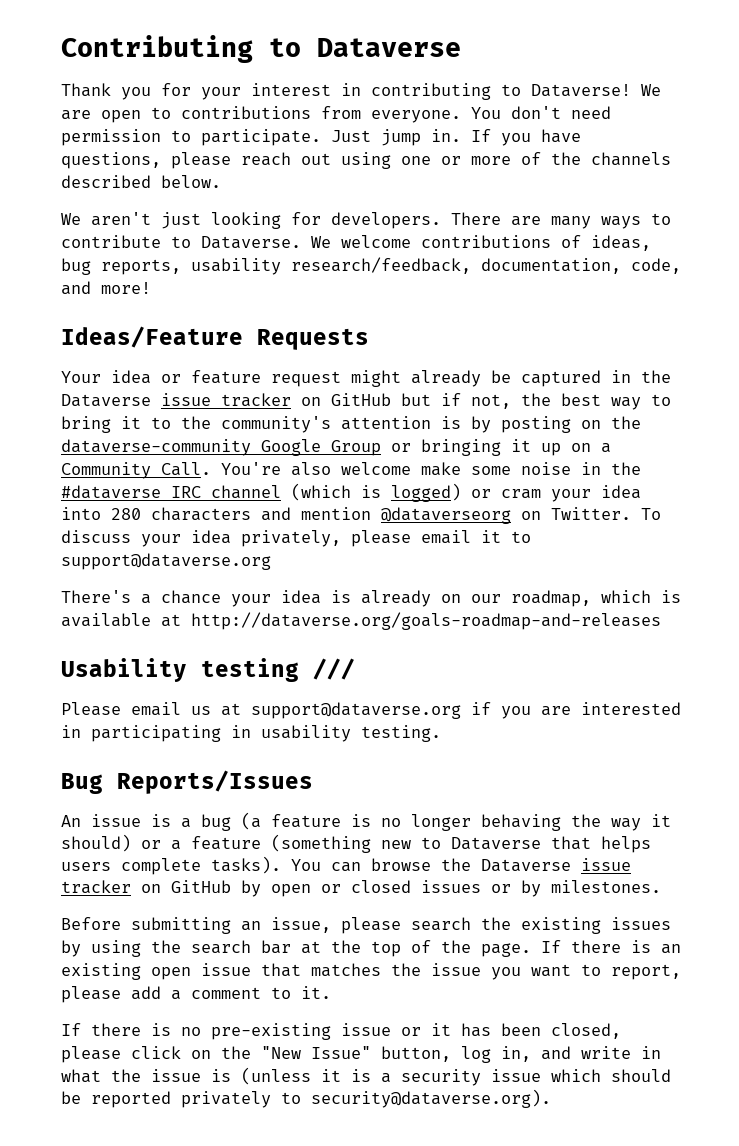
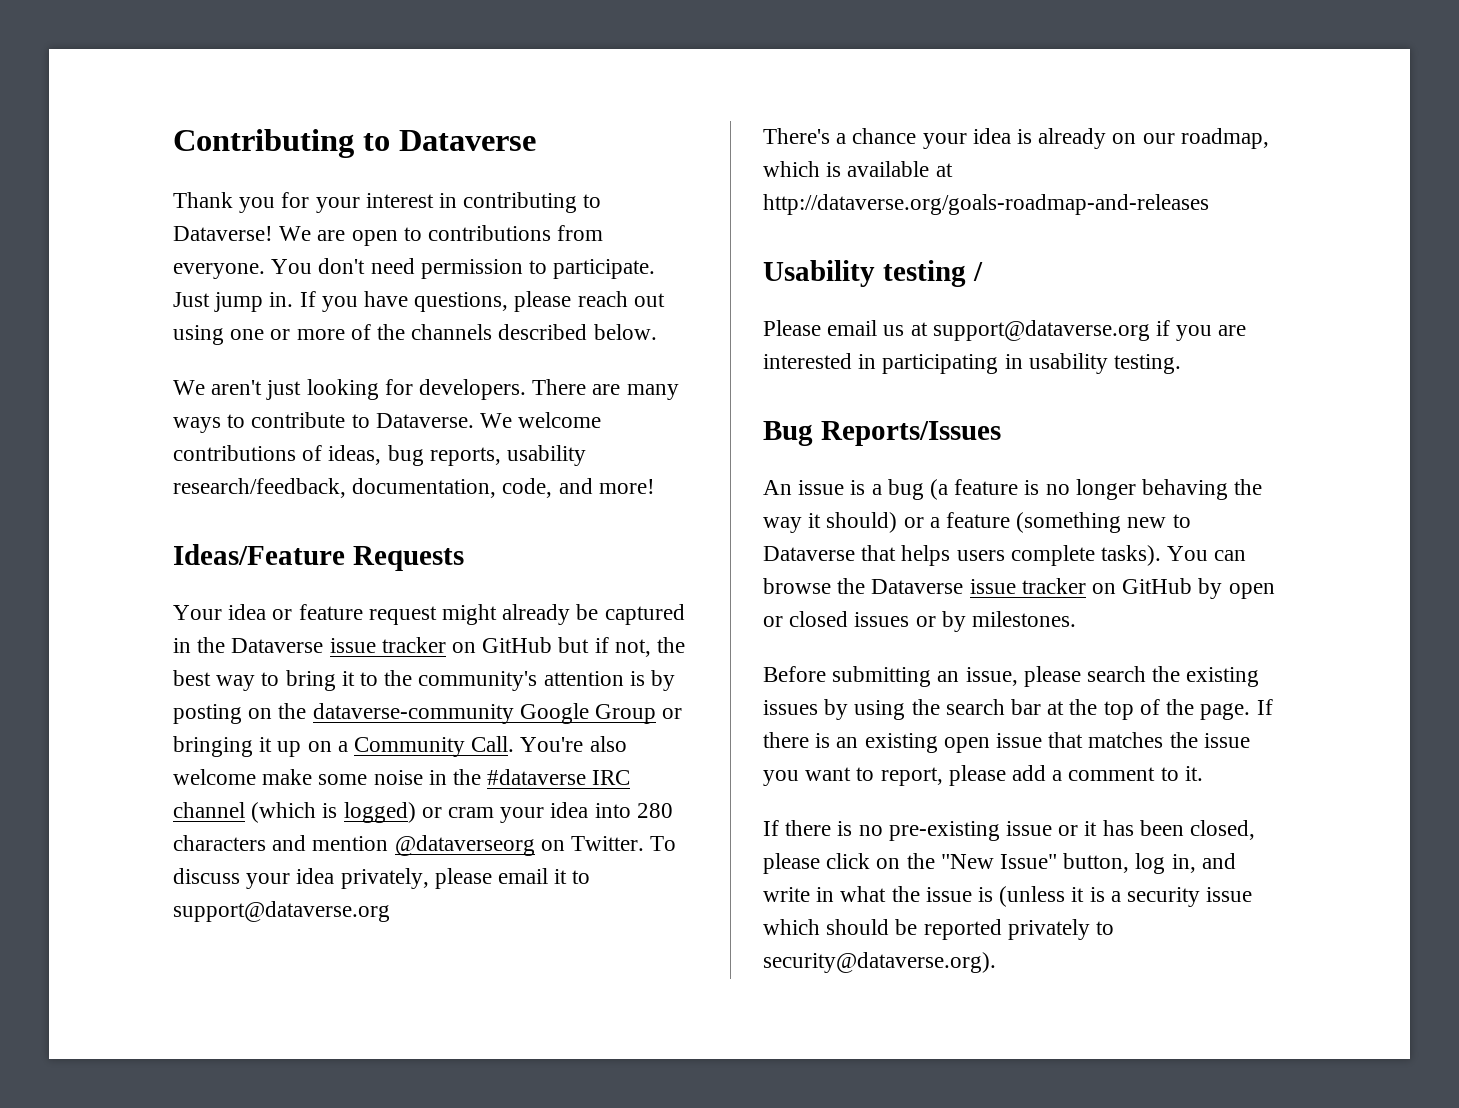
- Usability testing ///
+ Usability testing /

